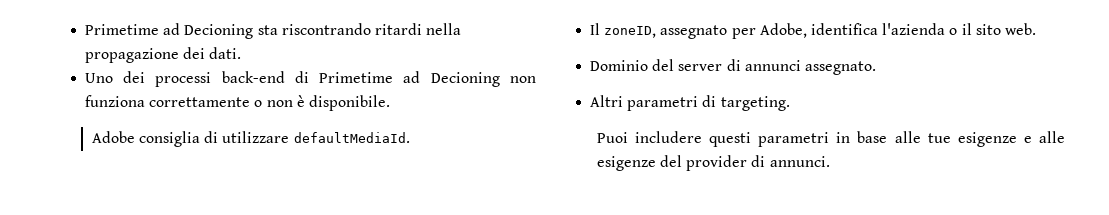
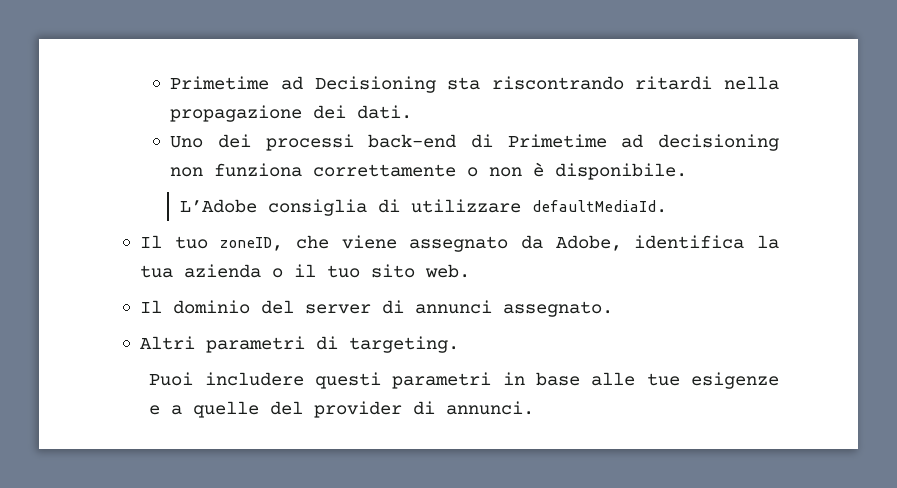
- Primetime ad Decioning sta riscontrando ritardi nella propagazione dei dati.
+ Primetime ad Decisioning sta riscontrando ritardi nella propagazione dei dati.
- Uno dei processi back-end di Primetime ad Decioning non funziona correttamente o non è disponibile.
+ Uno dei processi back-end di Primetime ad decisioning non funziona correttamente o non è disponibile.
- Adobe consiglia di utilizzare defaultMediaId.
+ L’Adobe consiglia di utilizzare defaultMediaId.
- Il zoneID, assegnato per Adobe, identifica l'azienda o il sito web.
+ Il tuo zoneID, che viene assegnato da Adobe, identifica la tua azienda o il tuo sito web.
- Dominio del server di annunci assegnato.
+ Il dominio del server di annunci assegnato.
- Puoi includere questi parametri in base alle tue esigenze e alle esigenze del provider di annunci.
+ Puoi includere questi parametri in base alle tue esigenze e a quelle del provider di annunci.

